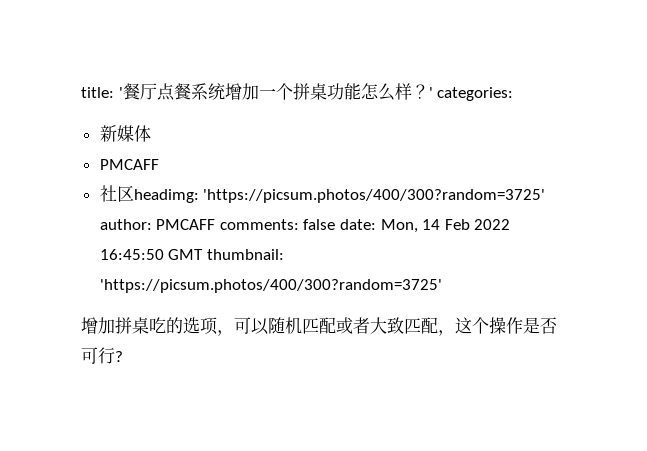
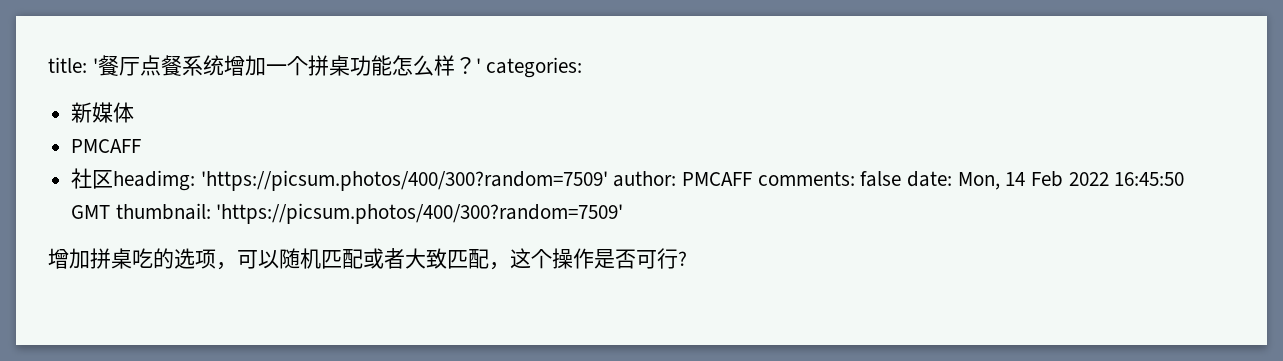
- 社区headimg: 'https://picsum.photos/400/300?random=3725' author: PMCAFF comments: false date: Mon, 14 Feb 2022 16:45:50 GMT thumbnail: 'https://picsum.photos/400/300?random=3725'
+ 社区headimg: 'https://picsum.photos/400/300?random=7509' author: PMCAFF comments: false date: Mon, 14 Feb 2022 16:45:50 GMT thumbnail: 'https://picsum.photos/400/300?random=7509'

